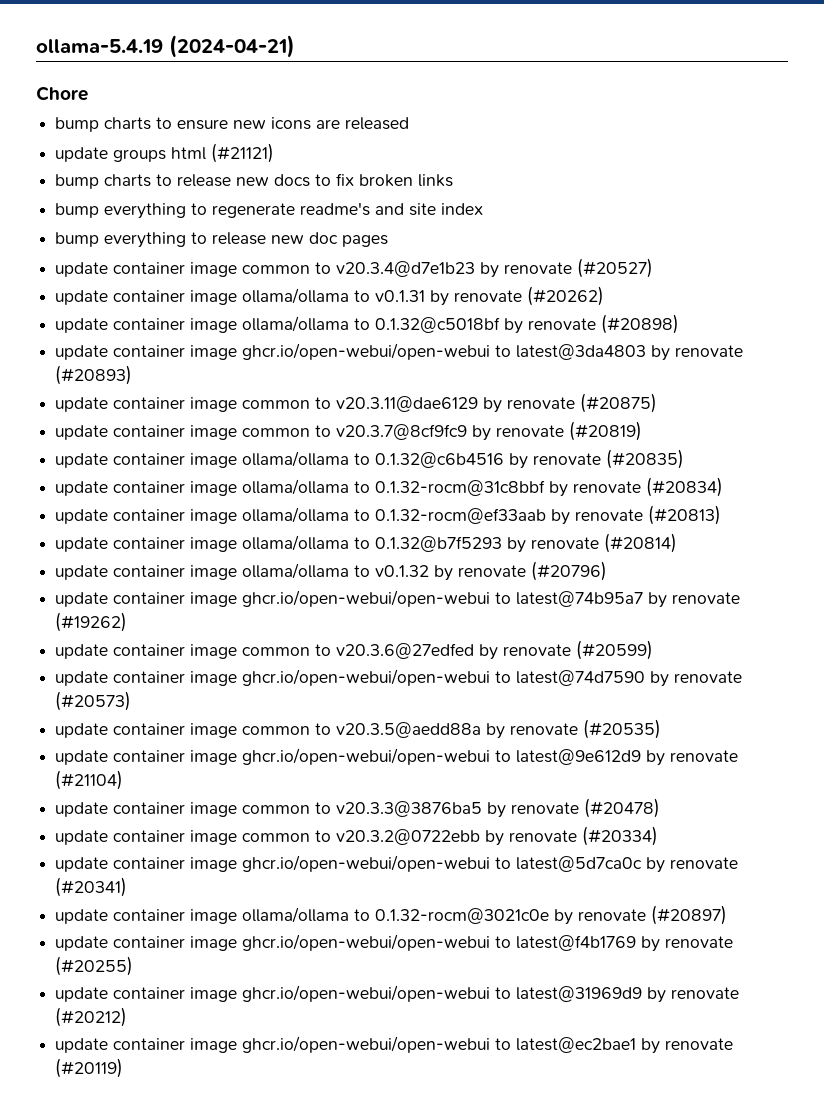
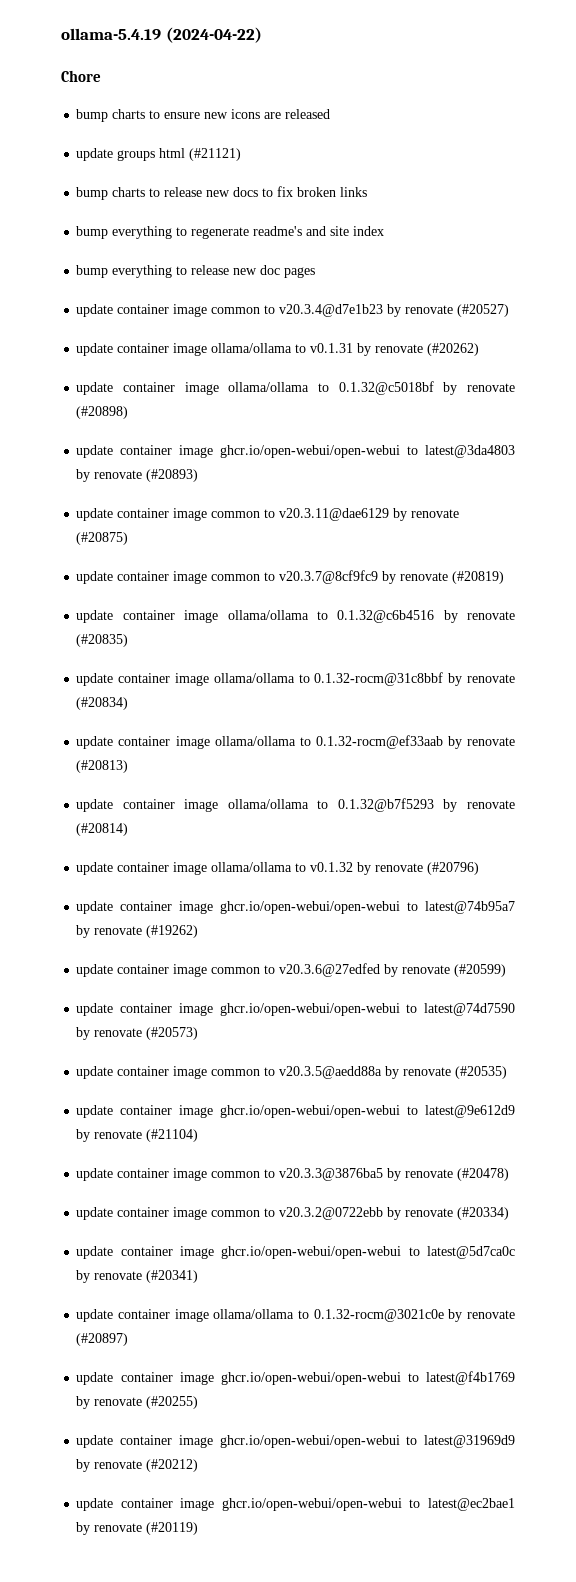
- ollama-5.4.19 (2024-04-21)
+ ollama-5.4.19 (2024-04-22)

